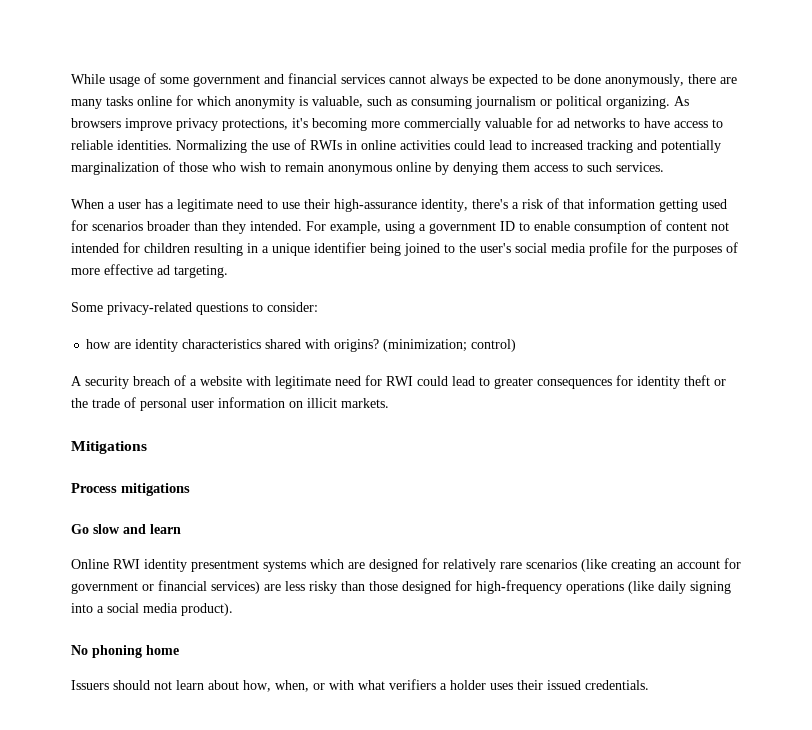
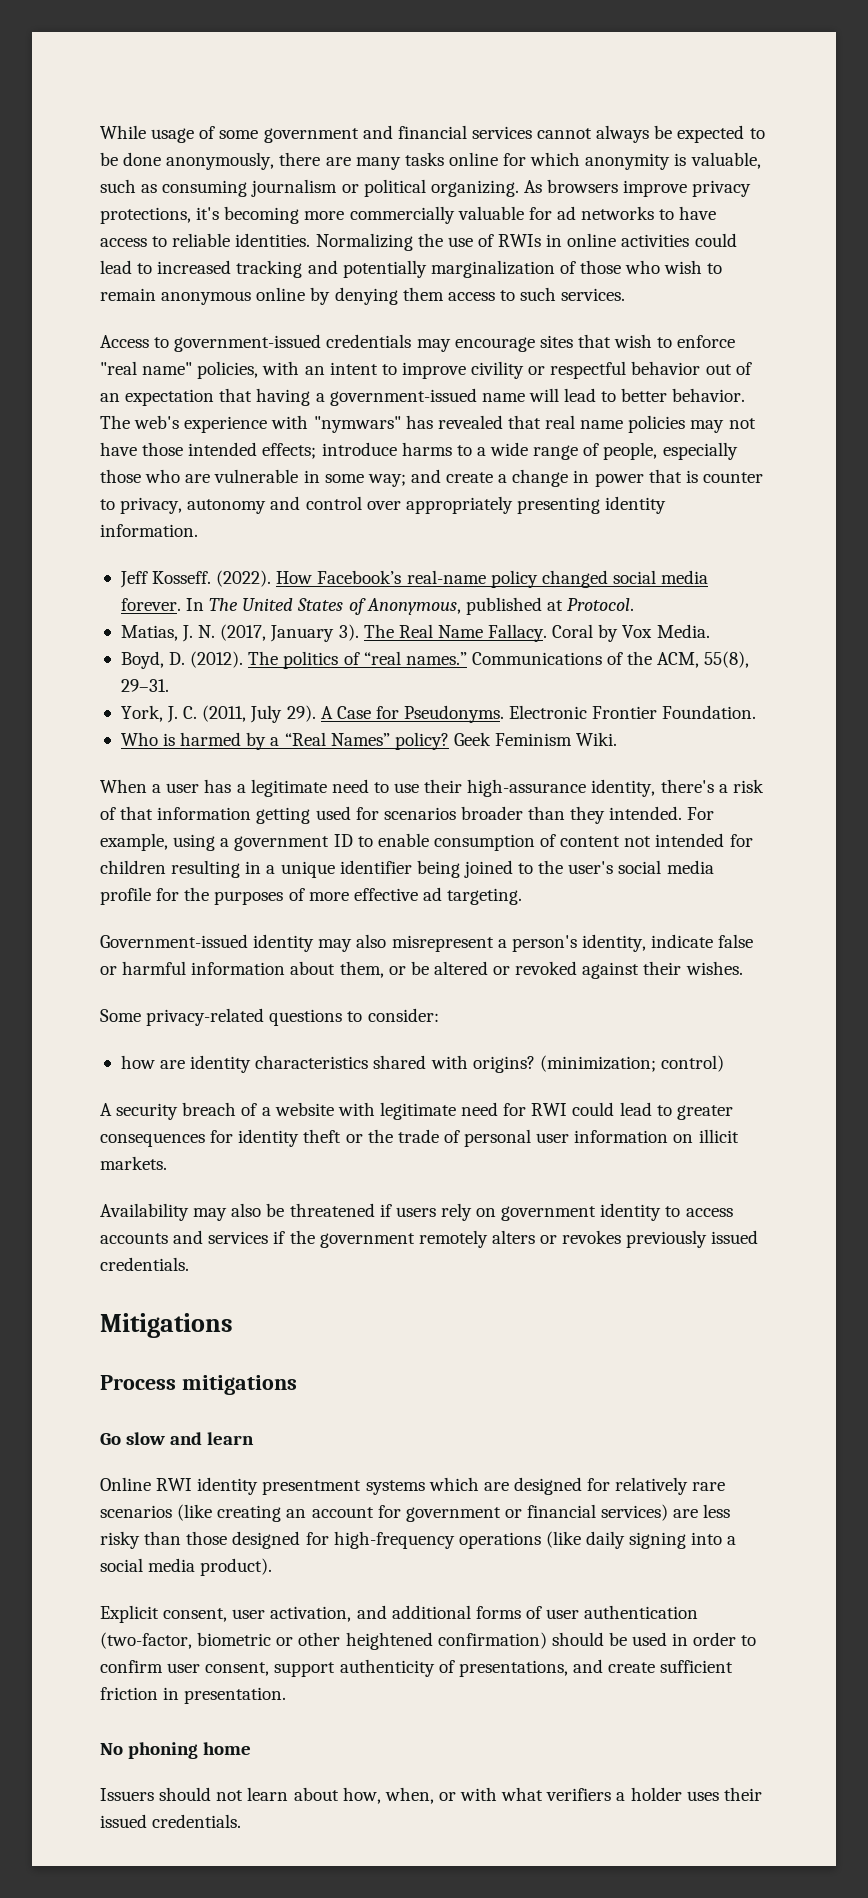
+ Access to government-issued credentials may encourage sites that wish to enforce "real name" policies, with an intent to improve civility or respectful behavior out of an expectation that having a government-issued name will lead to better behavior. The web's experience with "nymwars" has revealed that real name policies may not have those intended effects; introduce harms to a wide range of people, especially those who are vulnerable in some way; and create a change in power that is counter to privacy, autonomy and control over appropriately presenting identity information.
+ Jeff Kosseff. (2022). How Facebook’s real-name policy changed social media forever. In The United States of Anonymous, published at Protocol.
+ Matias, J. N. (2017, January 3). The Real Name Fallacy. Coral by Vox Media.
+ Boyd, D. (2012). The politics of “real names.” Communications of the ACM, 55(8), 29–31.
+ York, J. C. (2011, July 29). A Case for Pseudonyms. Electronic Frontier Foundation.
+ Who is harmed by a “Real Names” policy? Geek Feminism Wiki.
+ Government-issued identity may also misrepresent a person's identity, indicate false or harmful information about them, or be altered or revoked against their wishes.
+ Availability may also be threatened if users rely on government identity to access accounts and services if the government remotely alters or revokes previously issued credentials.
+ Explicit consent, user activation, and additional forms of user authentication (two-factor, biometric or other heightened confirmation) should be used in order to confirm user consent, support authenticity of presentations, and create sufficient friction in presentation.

